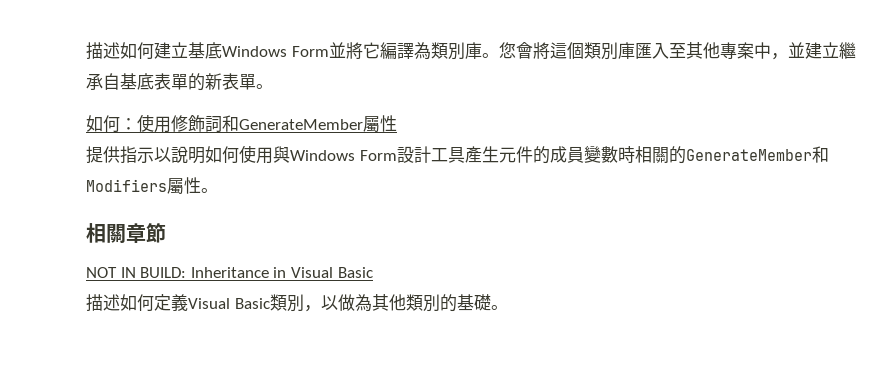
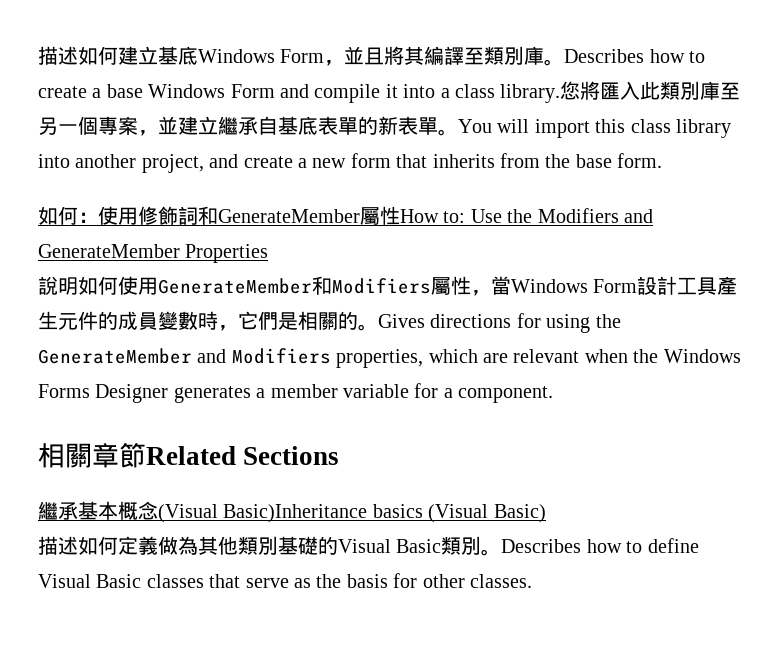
- 描述如何建立基底Windows Form並將它編譯為類別庫。您會將這個類別庫匯入至其他專案中，並建立繼承自基底表單的新表單。
+ 描述如何建立基底Windows Form，並且將其編譯至類別庫。Describes how to create a base Windows Form and compile it into a class library.您將匯入此類別庫至另一個專案，並建立繼承自基底表單的新表單。You will import this class library into another project, and create a new form that inherits from the base form.
- 如何：使用修飾詞和GenerateMember屬性
- 提供指示以說明如何使用與Windows Form設計工具產生元件的成員變數時相關的GenerateMember和Modifiers屬性。
- 相關章節
- NOT IN BUILD: Inheritance in Visual Basic
- 描述如何定義Visual Basic類別，以做為其他類別的基礎。
+ 如何：使用修飾詞和GenerateMember屬性How to: Use the Modifiers and GenerateMember Properties
+ 說明如何使用GenerateMember和Modifiers屬性，當Windows Form設計工具產生元件的成員變數時，它們是相關的。Gives directions for using the GenerateMember and Modifiers properties, which are relevant when the Windows Forms Designer generates a member variable for a component.
+ 相關章節Related Sections
+ 繼承基本概念(Visual Basic)Inheritance basics (Visual Basic)
+ 描述如何定義做為其他類別基礎的Visual Basic類別。Describes how to define Visual Basic classes that serve as the basis for other classes.

